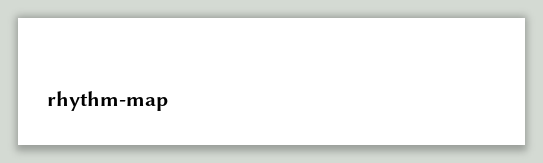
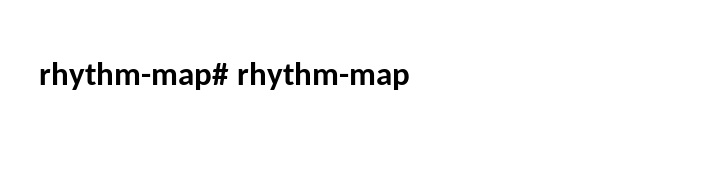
- rhythm-map
+ rhythm-map# rhythm-map

